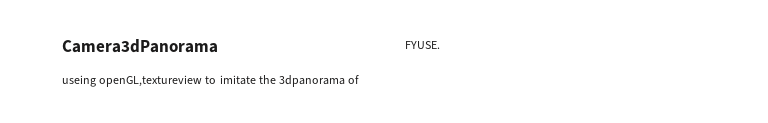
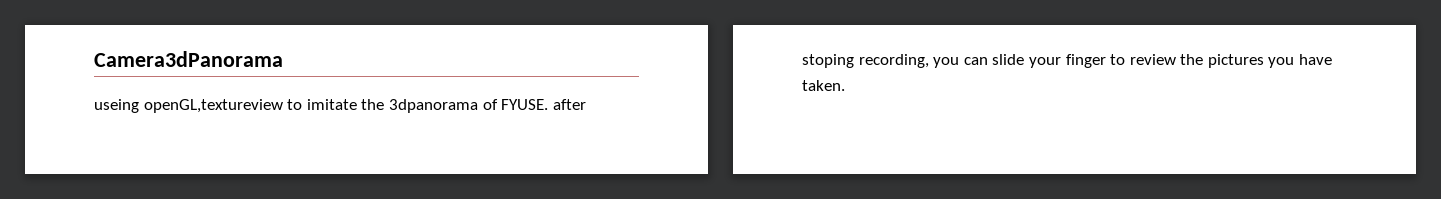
- useing openGL,textureview to imitate the 3dpanorama of FYUSE.
+ useing openGL,textureview to imitate the 3dpanorama of FYUSE. after stoping recording, you can slide your finger to review the pictures you have taken.

